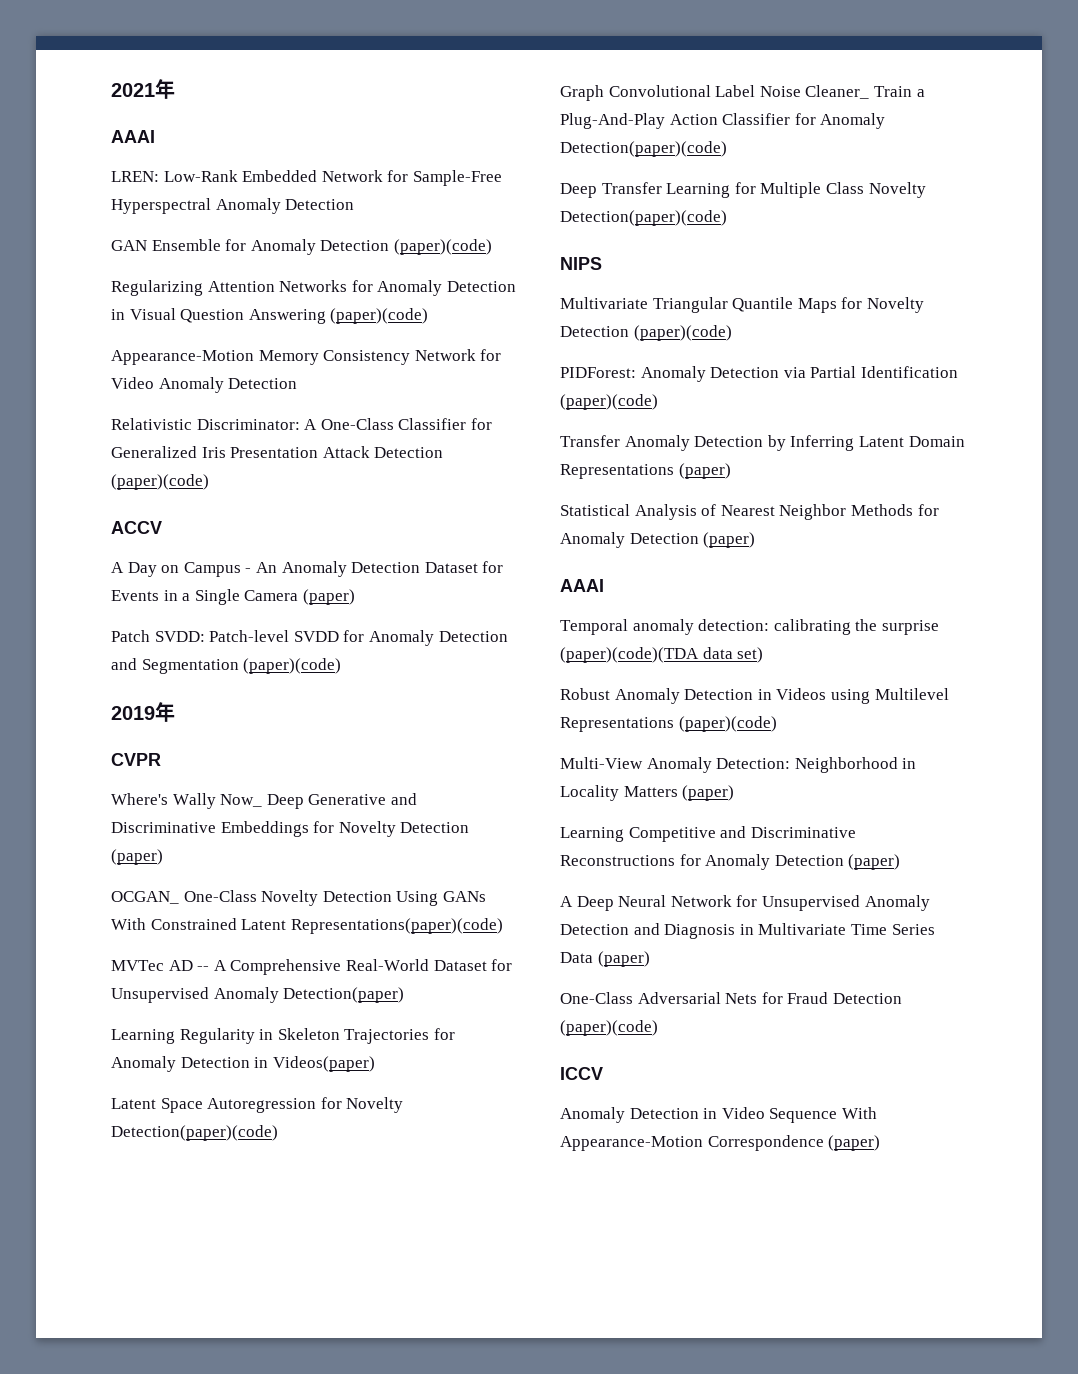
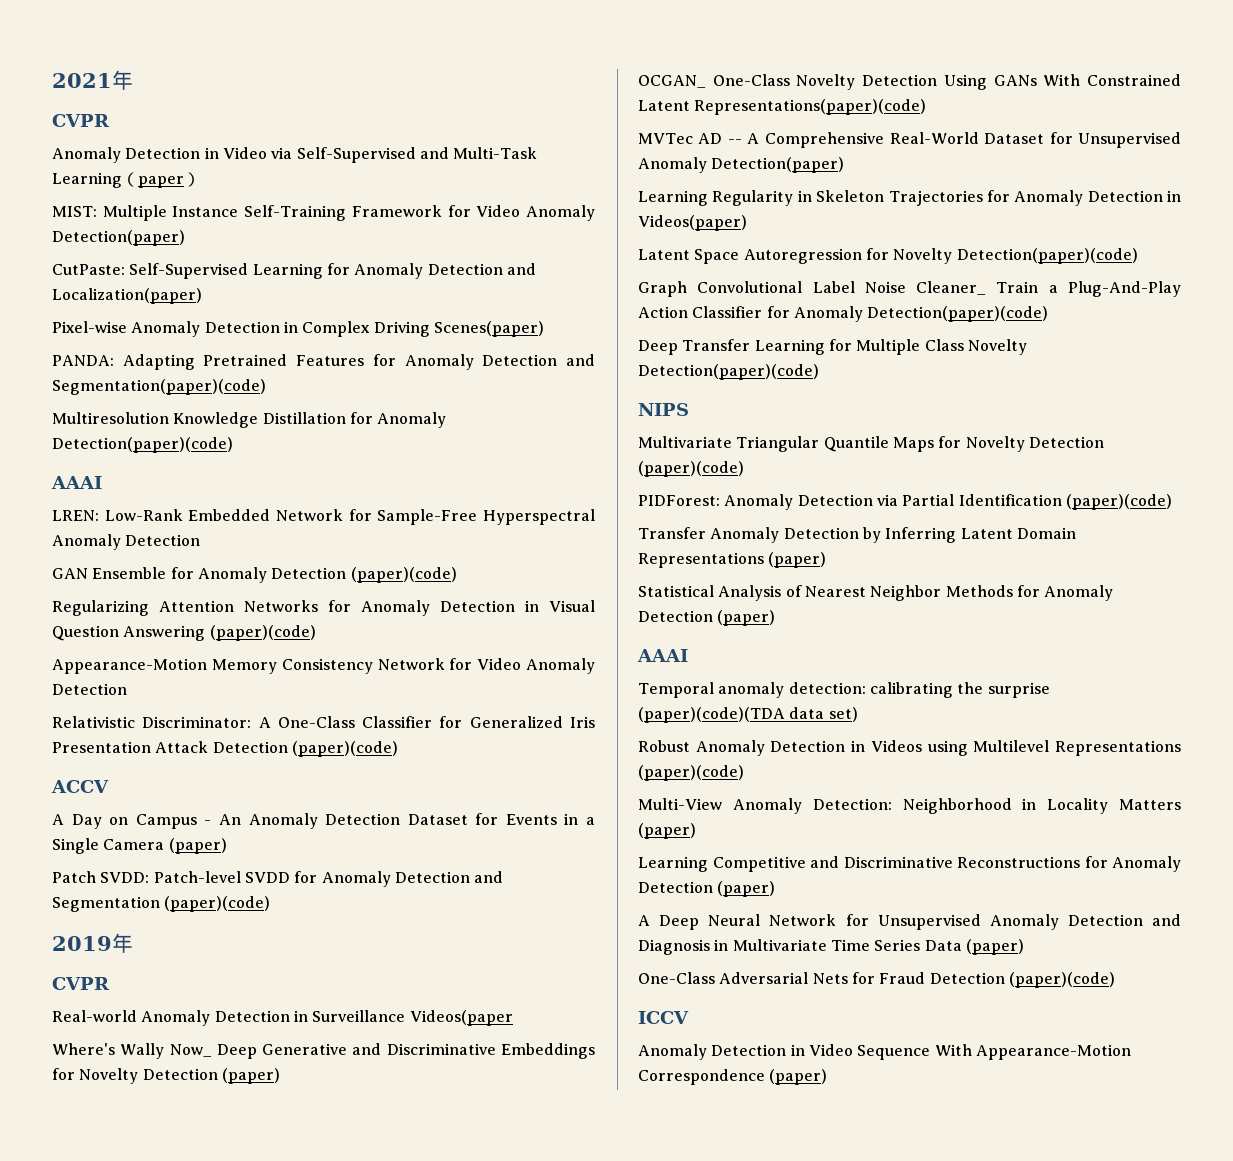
  2021年
+ CVPR
+ Anomaly Detection in Video via Self-Supervised and Multi-Task Learning（paper）
+ MIST: Multiple Instance Self-Training Framework for Video Anomaly Detection(paper)
+ CutPaste: Self-Supervised Learning for Anomaly Detection and Localization(paper)
+ Pixel-wise Anomaly Detection in Complex Driving Scenes(paper)
+ PANDA: Adapting Pretrained Features for Anomaly Detection and Segmentation(paper)(code)
+ Multiresolution Knowledge Distillation for Anomaly Detection(paper)(code)
+ Real-world Anomaly Detection in Surveillance Videos(paper

